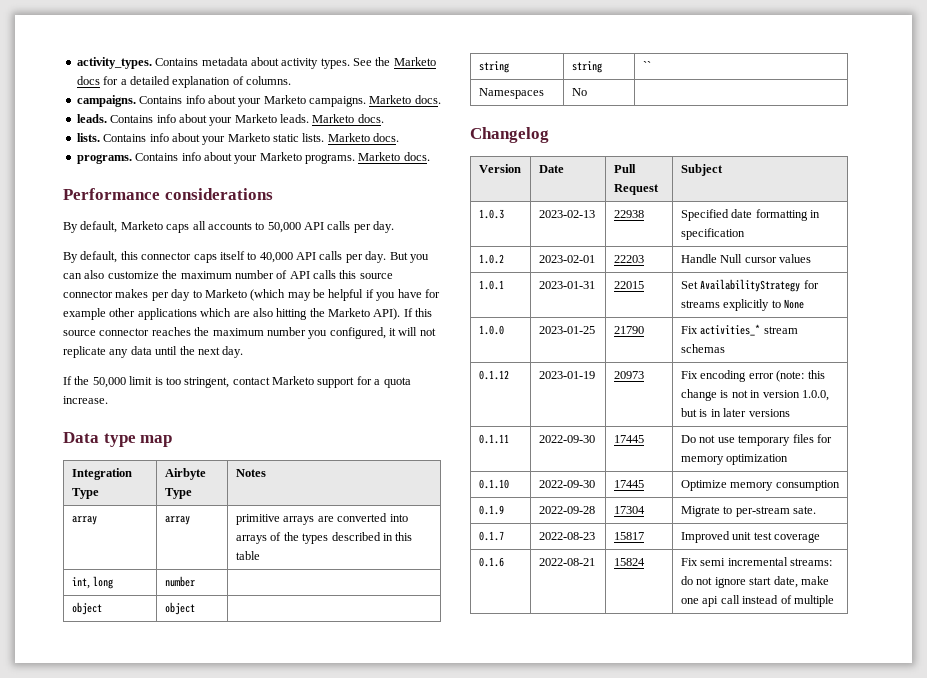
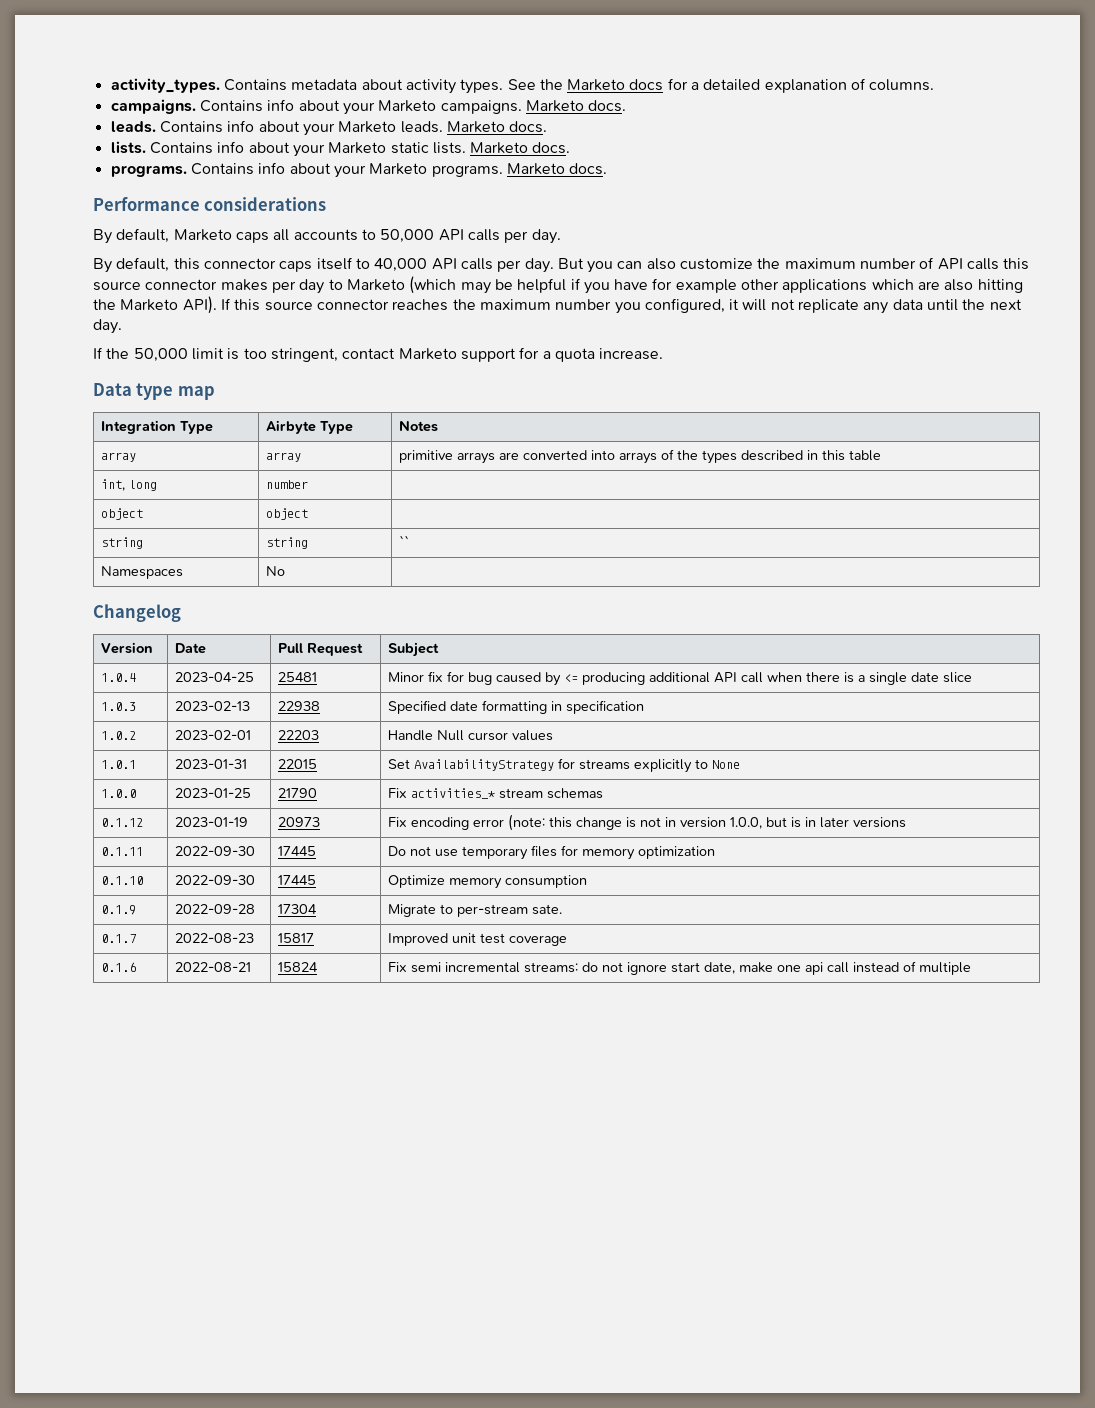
+ 1.0.4 | 2023-04-25 | 25481 | Minor fix for bug caused by <= producing additional API call when there is a single date slice

